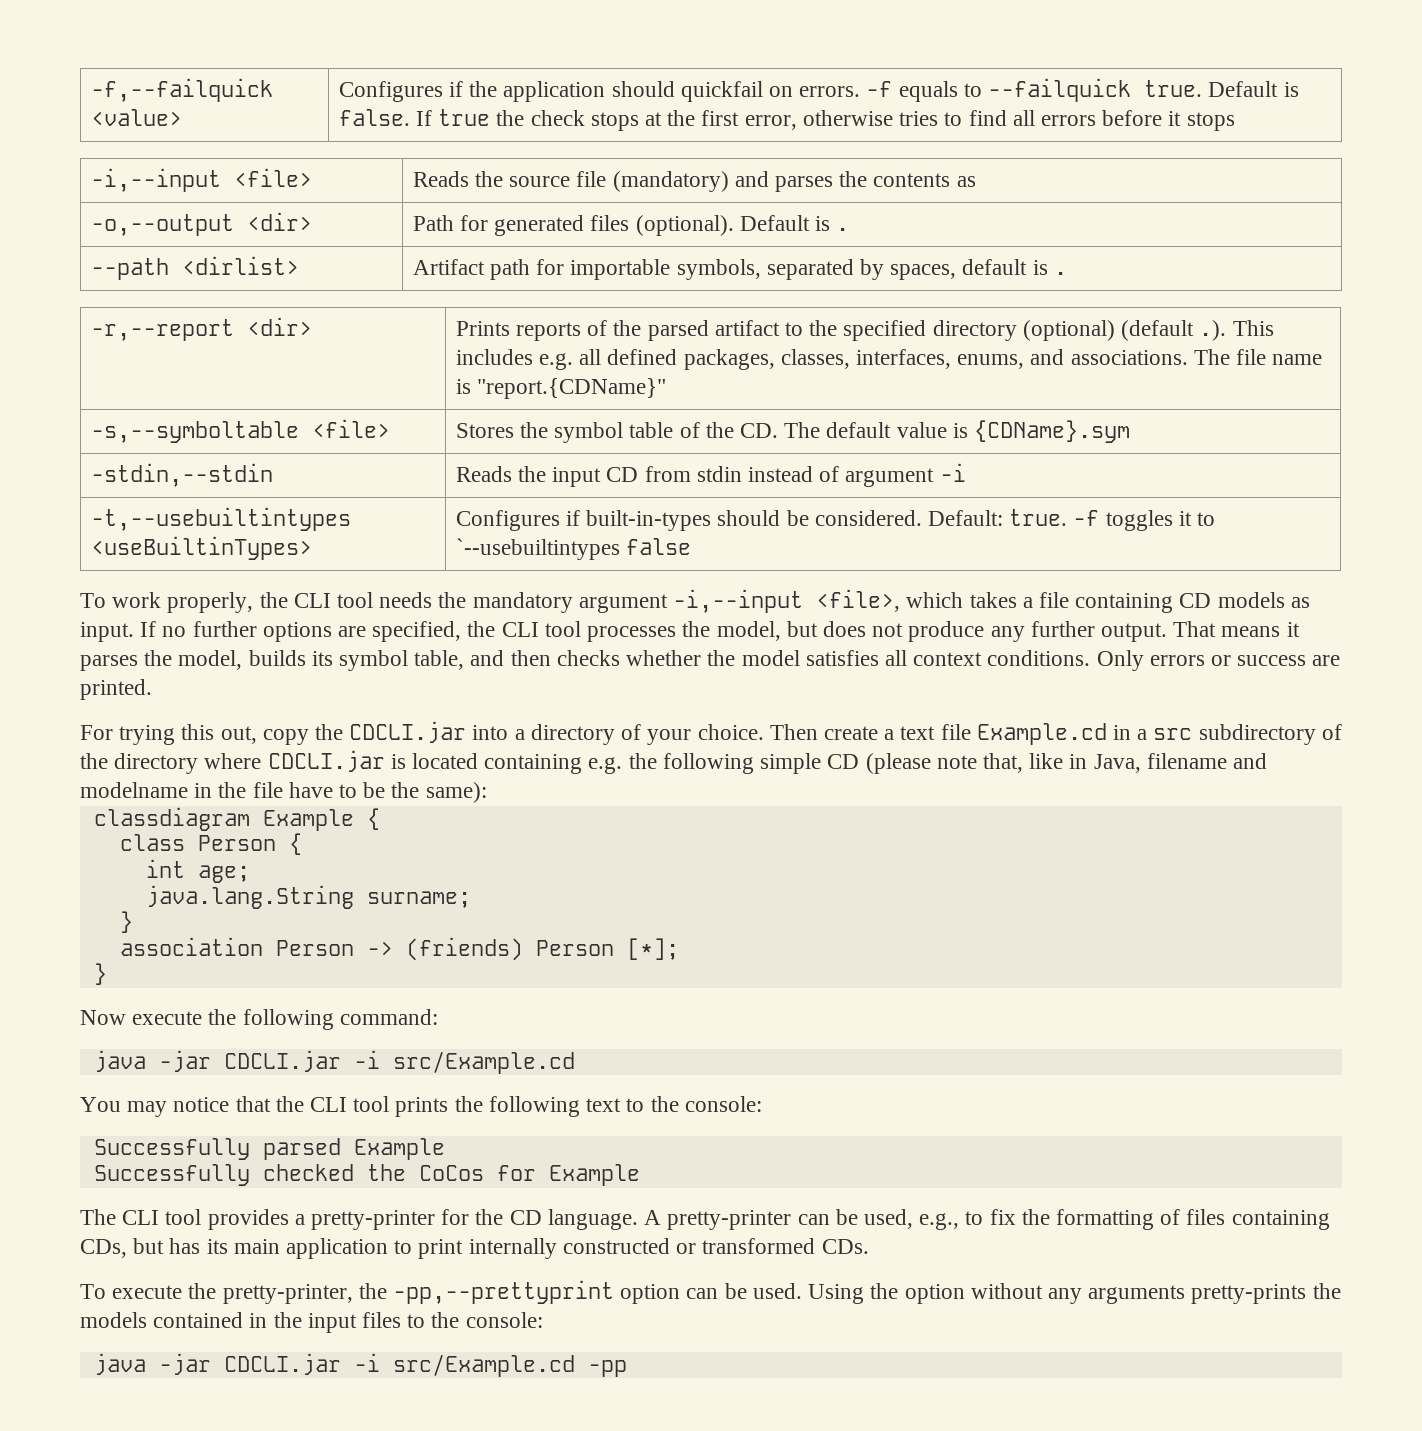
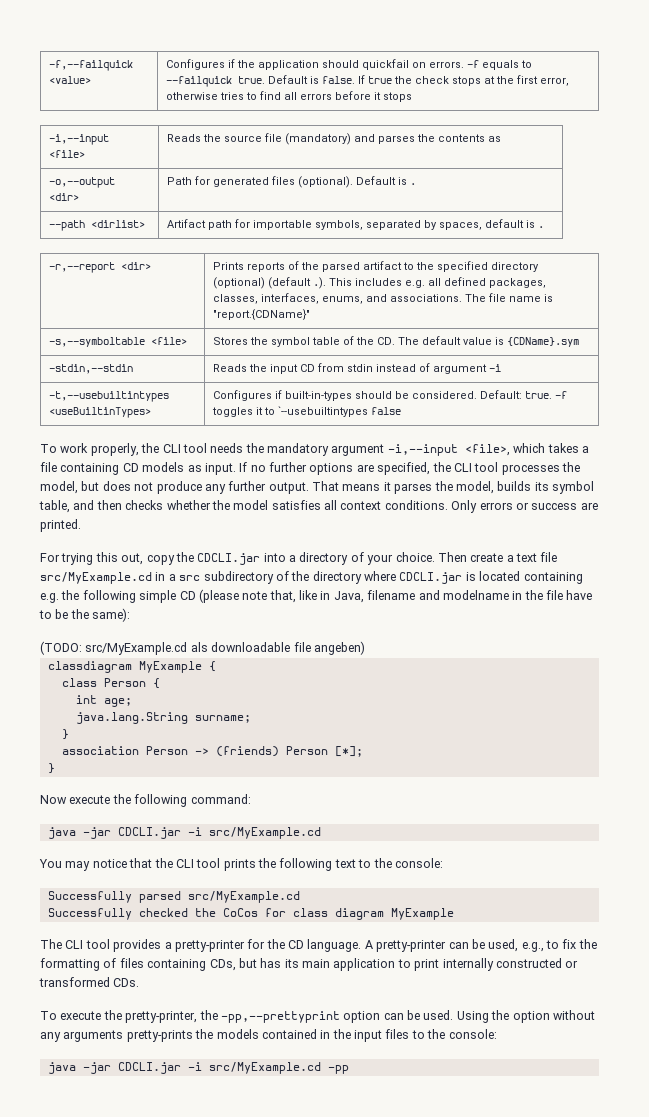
- Then create a text file Example.cd in a src subdirectory of the directory where CDCLI.jar is located containing e.g. the following simple CD (please note that, like in Java, filename and modelname in the file have to be the same):
+ Then create a text file src/MyExample.cd in a src subdirectory of the directory where CDCLI.jar is located containing e.g. the following simple CD (please note that, like in Java, filename and modelname in the file have to be the same):
+ (TODO: src/MyExample.cd als downloadable file angeben)
- classdiagram Example {
+ classdiagram MyExample {
  Now execute the following command:
- java -jar CDCLI.jar -i src/Example.cd
+ java -jar CDCLI.jar -i src/MyExample.cd
- Successfully parsed Example
+ Successfully parsed src/MyExample.cd
- Successfully checked the CoCos for Example
+ Successfully checked the CoCos for class diagram MyExample
- java -jar CDCLI.jar -i src/Example.cd -pp
+ java -jar CDCLI.jar -i src/MyExample.cd -pp

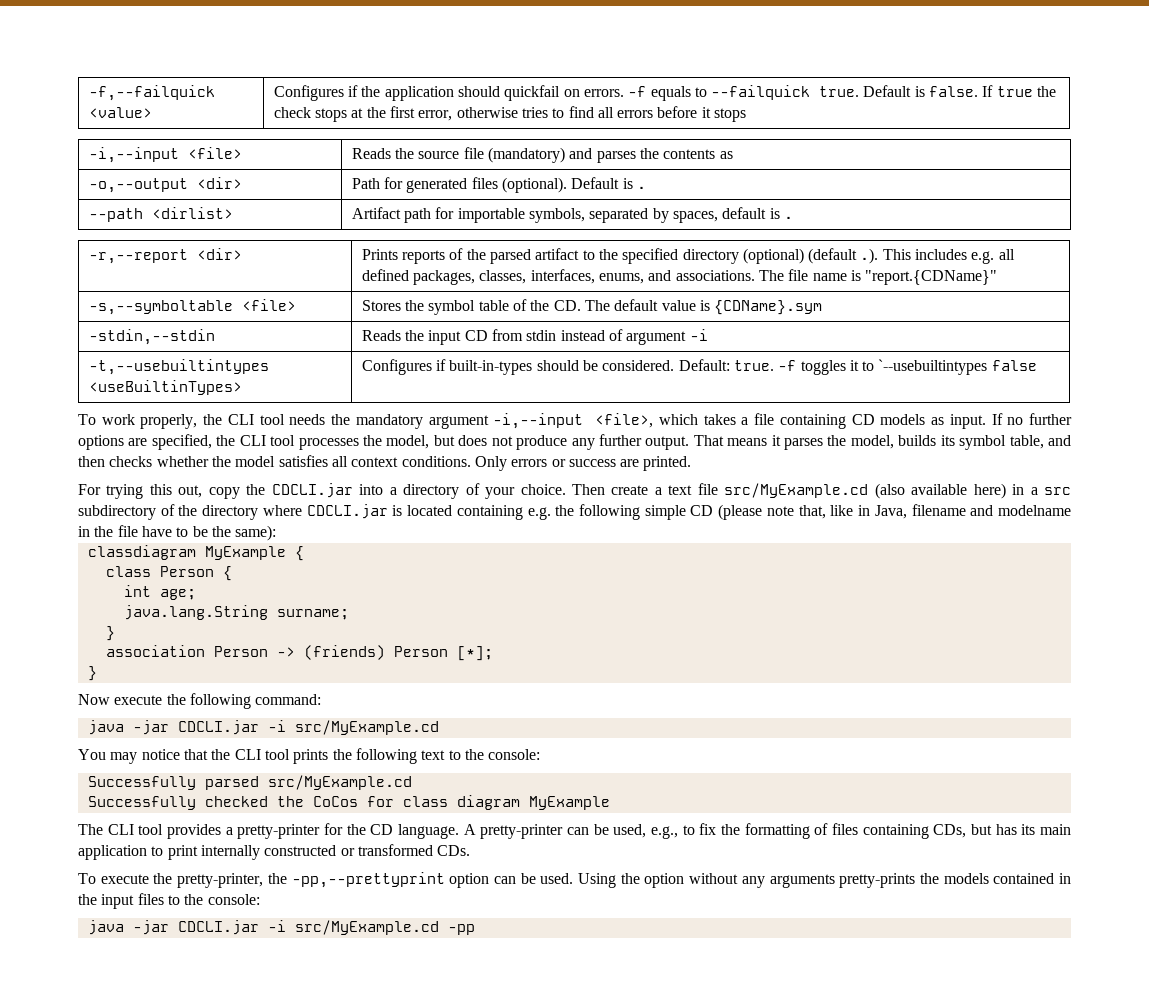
- Then create a text file src/MyExample.cd in a src subdirectory of the directory where CDCLI.jar is located containing e.g. the following simple CD (please note that, like in Java, filename and modelname in the file have to be the same):
+ Then create a text file src/MyExample.cd (also available here) in a src subdirectory of the directory where CDCLI.jar is located containing e.g. the following simple CD (please note that, like in Java, filename and modelname in the file have to be the same):
- (TODO: src/MyExample.cd als downloadable file angeben)

